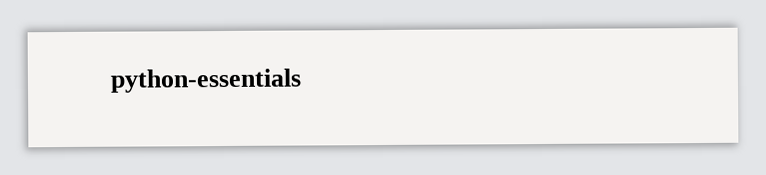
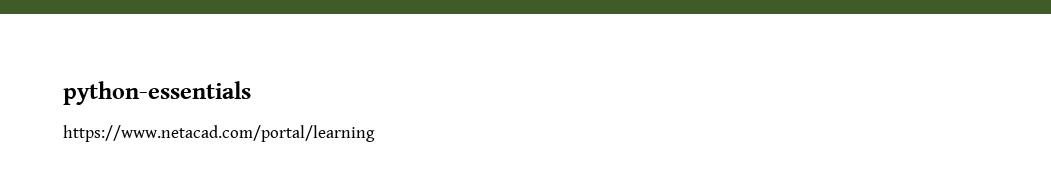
+ https://www.netacad.com/portal/learning

